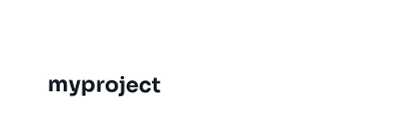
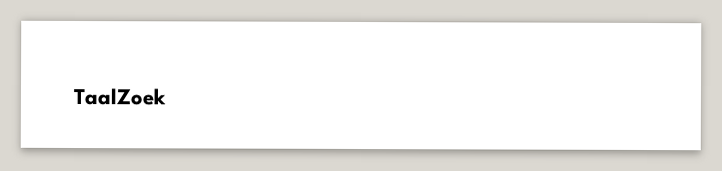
- myproject
+ TaalZoek

